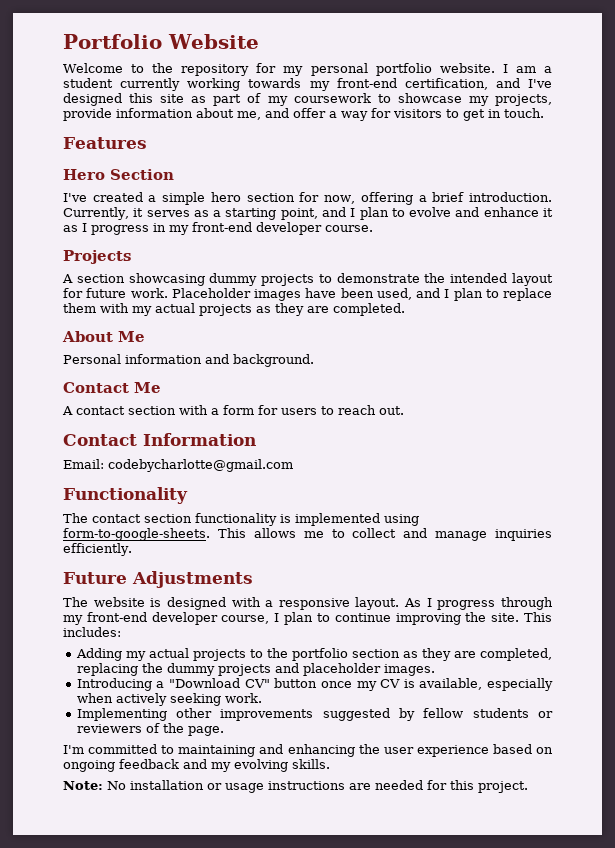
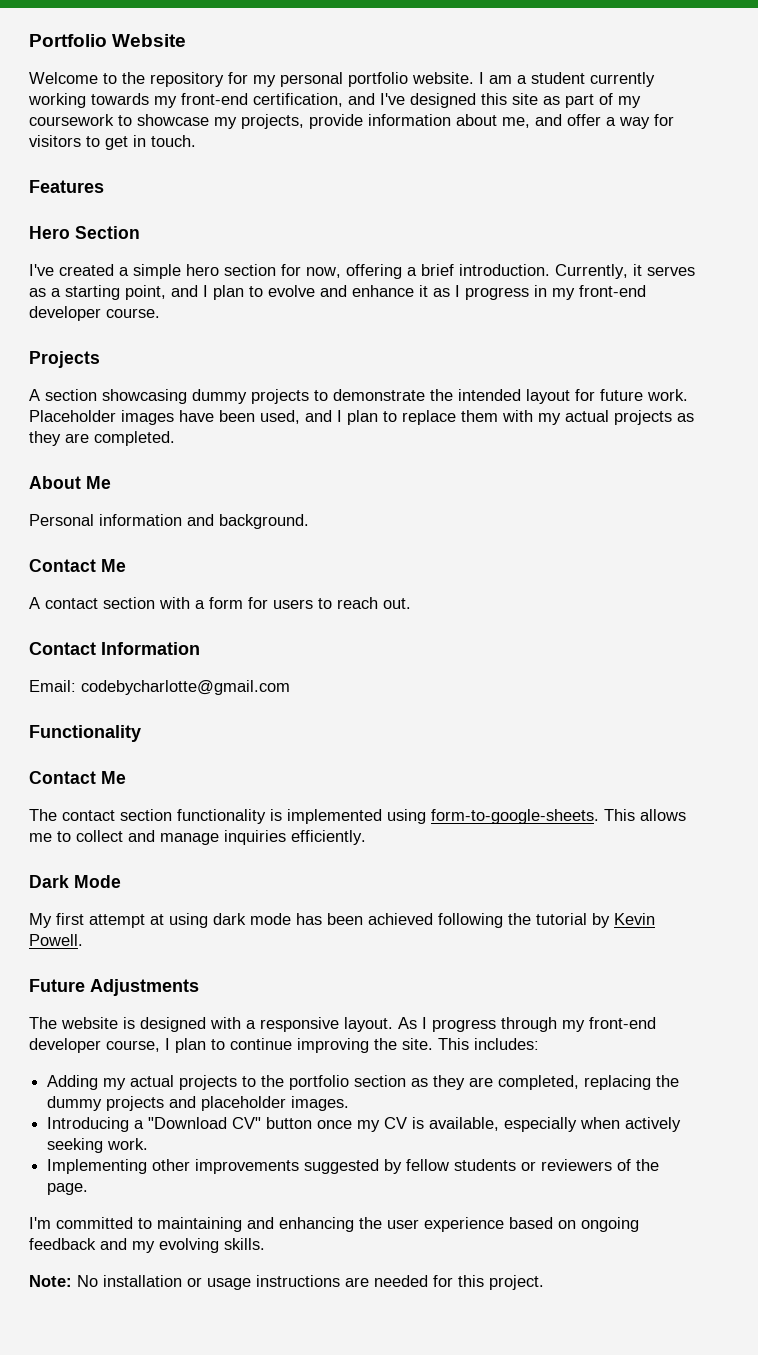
  Functionality
+ Contact Me
+ Dark Mode
+ My first attempt at using dark mode has been achieved following the tutorial by Kevin Powell.

